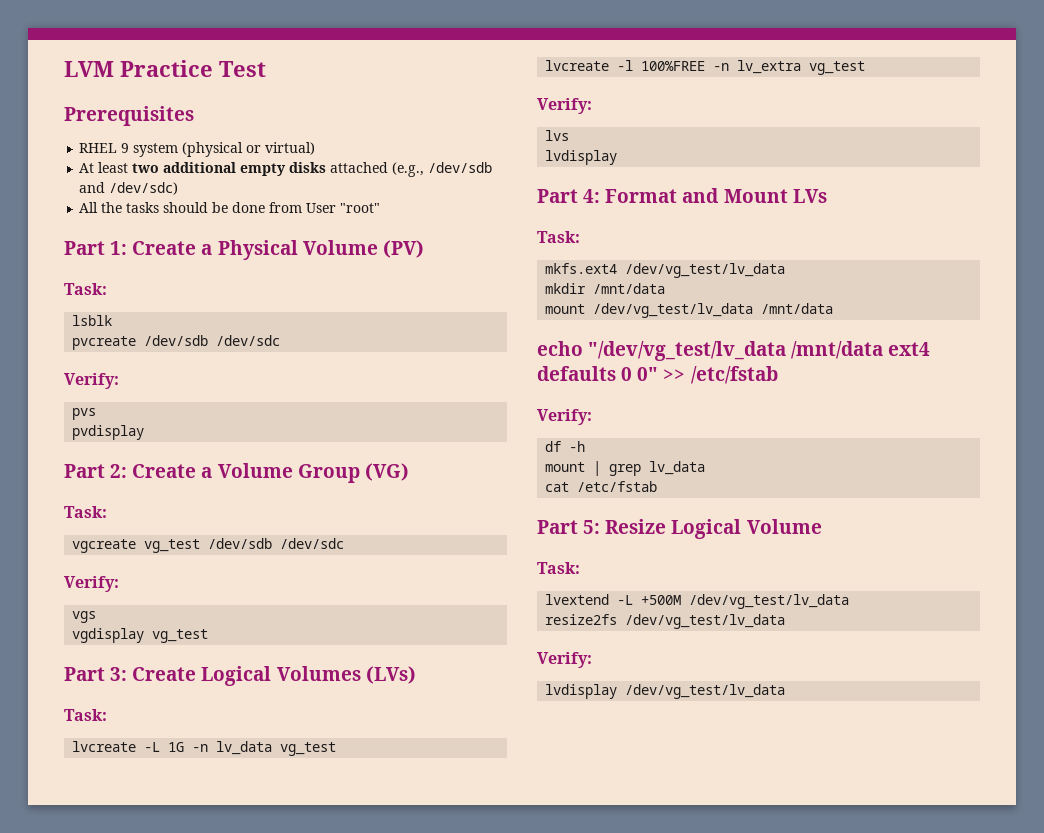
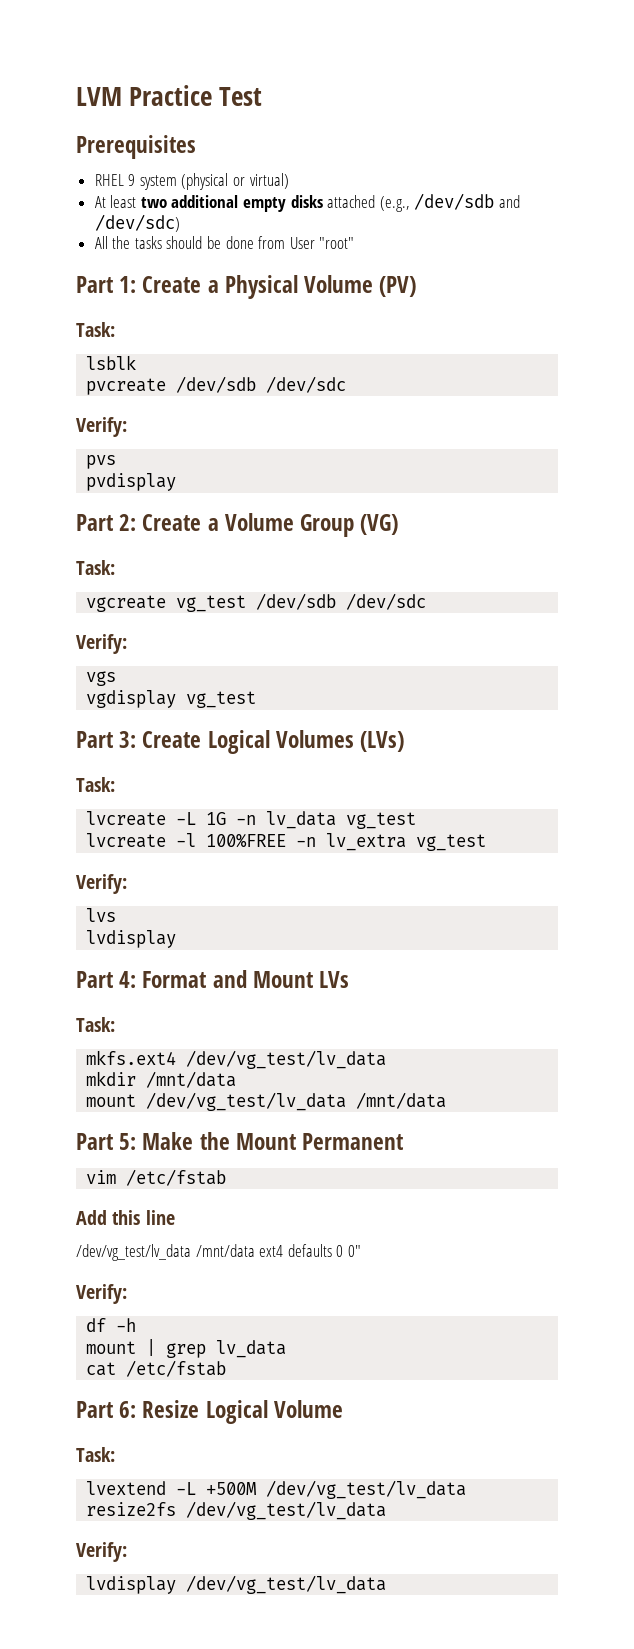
- echo "/dev/vg_test/lv_data /mnt/data ext4 defaults 0 0" >> /etc/fstab
+ Part 5: Make the Mount Permanent
+ vim /etc/fstab
+ Add this line
+ /dev/vg_test/lv_data /mnt/data ext4 defaults 0 0"
- Part 5: Resize Logical Volume
+ Part 6: Resize Logical Volume

